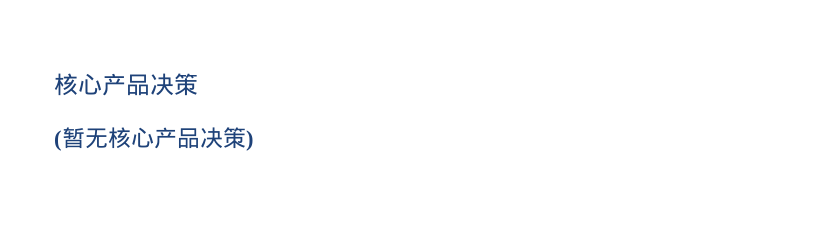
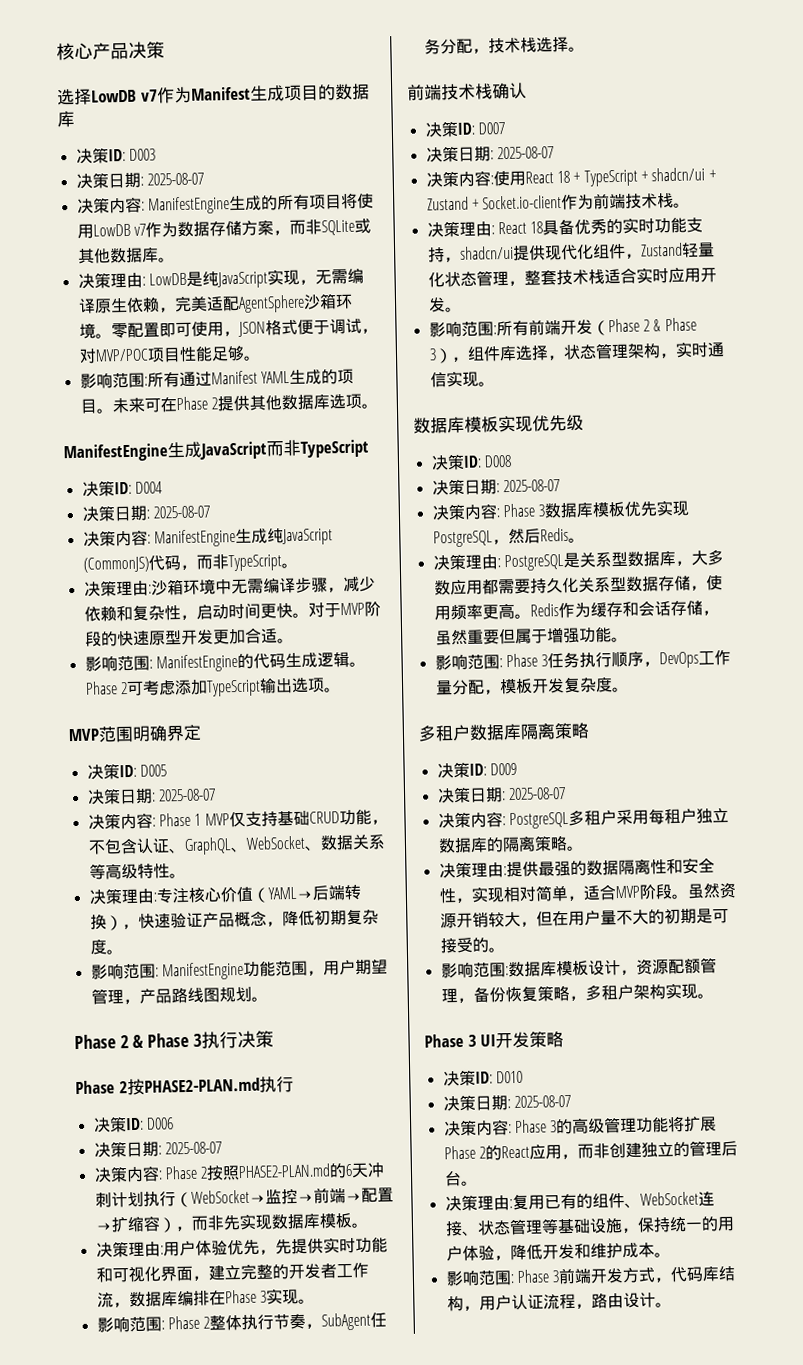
- (暂无核心产品决策)
+ 选择LowDB v7作为Manifest生成项目的数据库
+ 决策ID: D003
+ 决策日期: 2025-08-07
+ 决策内容: ManifestEngine生成的所有项目将使用LowDB v7作为数据存储方案，而非SQLite或其他数据库。
+ 决策理由: LowDB是纯JavaScript实现，无需编译原生依赖，完美适配AgentSphere沙箱环境。零配置即可使用，JSON格式便于调试，对MVP/POC项目性能足够。
+ 影响范围:所有通过Manifest YAML生成的项目。未来可在Phase 2提供其他数据库选项。
+ ManifestEngine生成JavaScript而非TypeScript
+ 决策ID: D004
+ 决策日期: 2025-08-07
+ 决策内容: ManifestEngine生成纯JavaScript (CommonJS)代码，而非TypeScript。
+ 决策理由:沙箱环境中无需编译步骤，减少依赖和复杂性，启动时间更快。对于MVP阶段的快速原型开发更加合适。
+ 影响范围: ManifestEngine的代码生成逻辑。Phase 2可考虑添加TypeScript输出选项。
+ MVP范围明确界定
+ 决策ID: D005
+ 决策日期: 2025-08-07
+ 决策内容: Phase 1 MVP仅支持基础CRUD功能，不包含认证、GraphQL、WebSocket、数据关系等高级特性。
+ 决策理由:专注核心价值（YAML→后端转换），快速验证产品概念，降低初期复杂度。
+ 影响范围: ManifestEngine功能范围，用户期望管理，产品路线图规划。
+ Phase 2 & Phase 3执行决策
+ Phase 2按PHASE2-PLAN.md执行
+ 决策ID: D006
+ 决策日期: 2025-08-07
+ 决策内容: Phase 2按照PHASE2-PLAN.md的6天冲刺计划执行（WebSocket→监控→前端→配置→扩缩容），而非先实现数据库模板。
+ 决策理由:用户体验优先，先提供实时功能和可视化界面，建立完整的开发者工作流，数据库编排在Phase 3实现。
+ 影响范围: Phase 2整体执行节奏，SubAgent任务分配，技术栈选择。
+ 前端技术栈确认
+ 决策ID: D007
+ 决策日期: 2025-08-07
+ 决策内容:使用React 18 + TypeScript + shadcn/ui + Zustand + Socket.io-client作为前端技术栈。
+ 决策理由: React 18具备优秀的实时功能支持，shadcn/ui提供现代化组件，Zustand轻量化状态管理，整套技术栈适合实时应用开发。
+ 影响范围:所有前端开发（Phase 2 & Phase 3），组件库选择，状态管理架构，实时通信实现。
+ 数据库模板实现优先级
+ 决策ID: D008
+ 决策日期: 2025-08-07
+ 决策内容: Phase 3数据库模板优先实现PostgreSQL，然后Redis。
+ 决策理由: PostgreSQL是关系型数据库，大多数应用都需要持久化关系型数据存储，使用频率更高。Redis作为缓存和会话存储，虽然重要但属于增强功能。
+ 影响范围: Phase 3任务执行顺序，DevOps工作量分配，模板开发复杂度。
+ 多租户数据库隔离策略
+ 决策ID: D009
+ 决策日期: 2025-08-07
+ 决策内容: PostgreSQL多租户采用每租户独立数据库的隔离策略。
+ 决策理由:提供最强的数据隔离性和安全性，实现相对简单，适合MVP阶段。虽然资源开销较大，但在用户量不大的初期是可接受的。
+ 影响范围:数据库模板设计，资源配额管理，备份恢复策略，多租户架构实现。
+ Phase 3 UI开发策略
+ 决策ID: D010
+ 决策日期: 2025-08-07
+ 决策内容: Phase 3的高级管理功能将扩展Phase 2的React应用，而非创建独立的管理后台。
+ 决策理由:复用已有的组件、WebSocket连接、状态管理等基础设施，保持统一的用户体验，降低开发和维护成本。
+ 影响范围: Phase 3前端开发方式，代码库结构，用户认证流程，路由设计。

